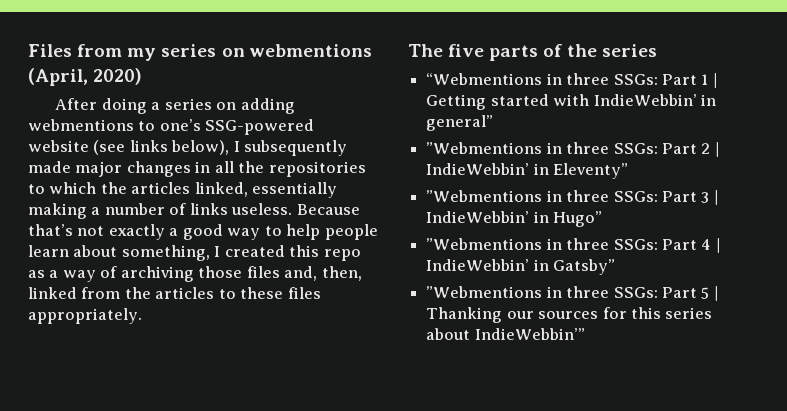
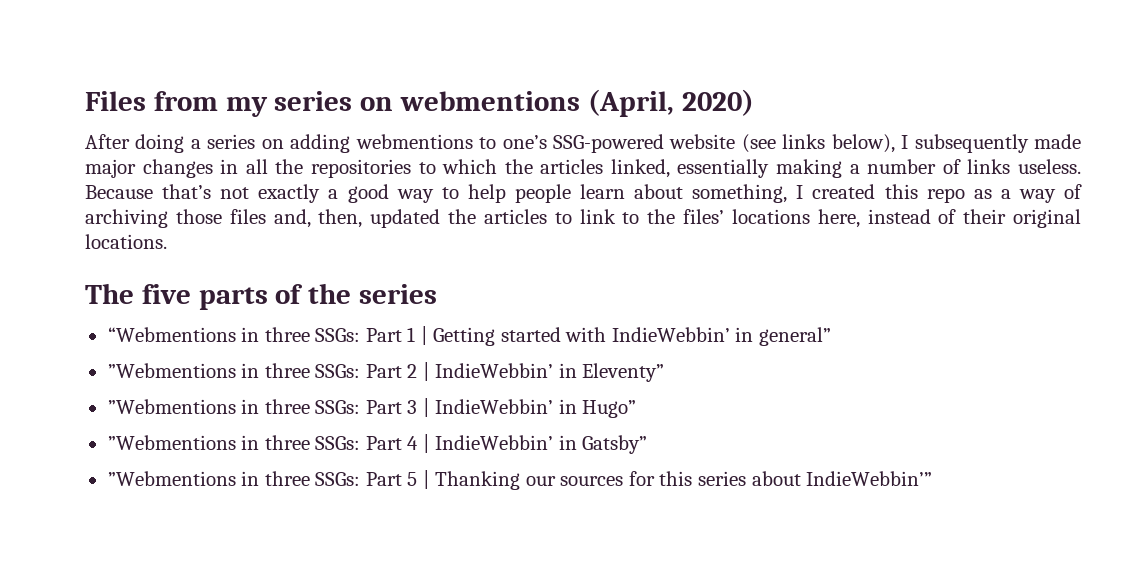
- Because that’s not exactly a good way to help people learn about something, I created this repo as a way of archiving those files and, then, linked from the articles to these files appropriately.
+ Because that’s not exactly a good way to help people learn about something, I created this repo as a way of archiving those files and, then, updated the articles to link to the files’ locations here, instead of their original locations.

